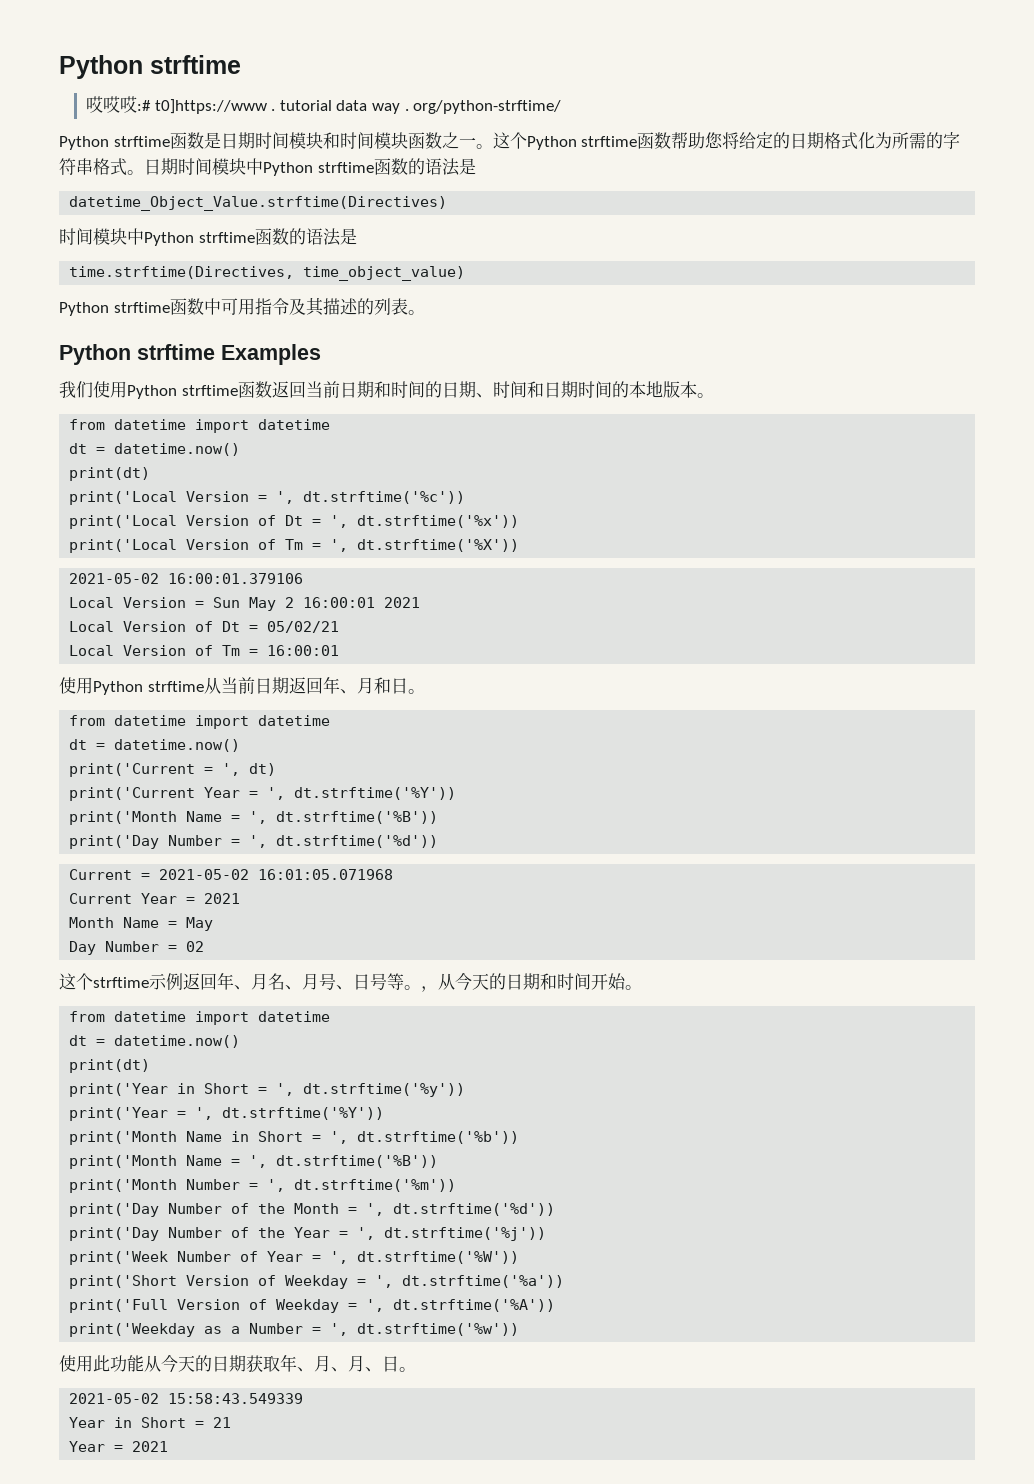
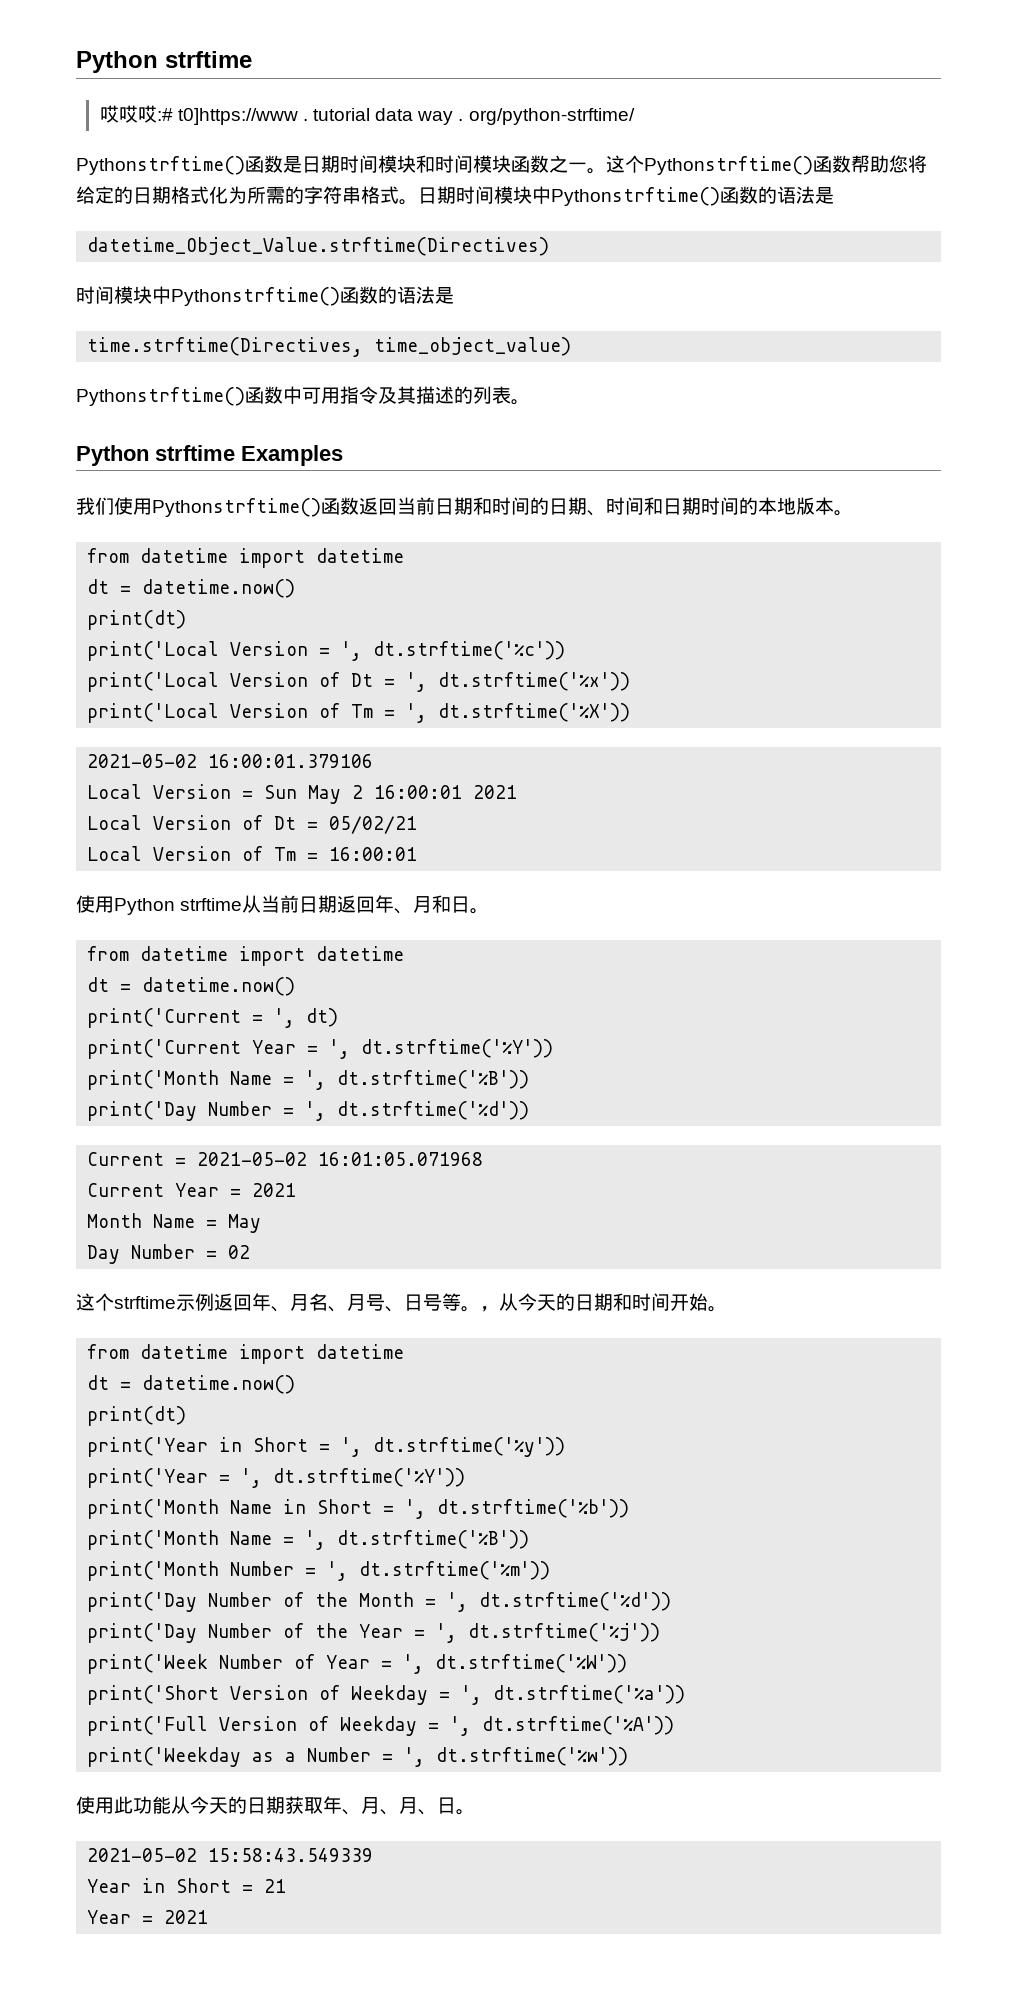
- Python strftime函数是日期时间模块和时间模块函数之一。
+ Pythonstrftime()函数是日期时间模块和时间模块函数之一。
- 这个Python strftime函数帮助您将给定的日期格式化为所需的字符串格式。
+ 这个Pythonstrftime()函数帮助您将给定的日期格式化为所需的字符串格式。
- 日期时间模块中Python strftime函数的语法是
+ 日期时间模块中Pythonstrftime()函数的语法是
  datetime_Object_Value.strftime(Directives)
- 时间模块中Python strftime函数的语法是
+ 时间模块中Pythonstrftime()函数的语法是
- Python strftime函数中可用指令及其描述的列表。
+ Pythonstrftime()函数中可用指令及其描述的列表。
- 我们使用Python strftime函数返回当前日期和时间的日期、时间和日期时间的本地版本。
+ 我们使用Pythonstrftime()函数返回当前日期和时间的日期、时间和日期时间的本地版本。

